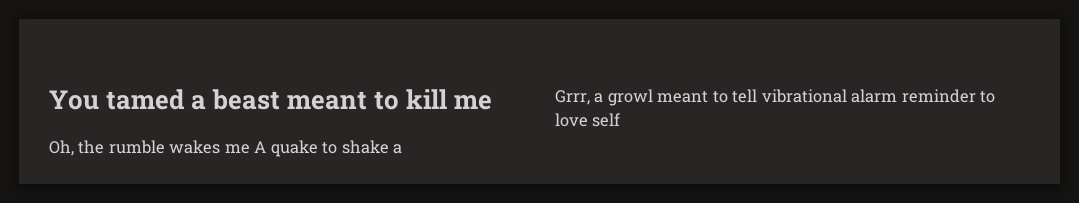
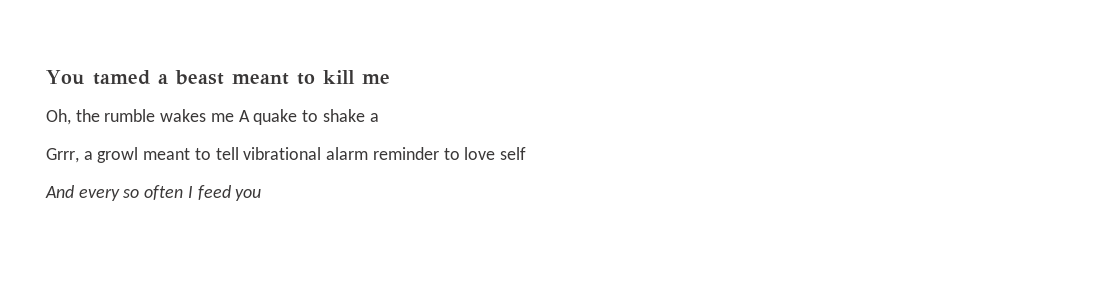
+ And every so often I feed you

